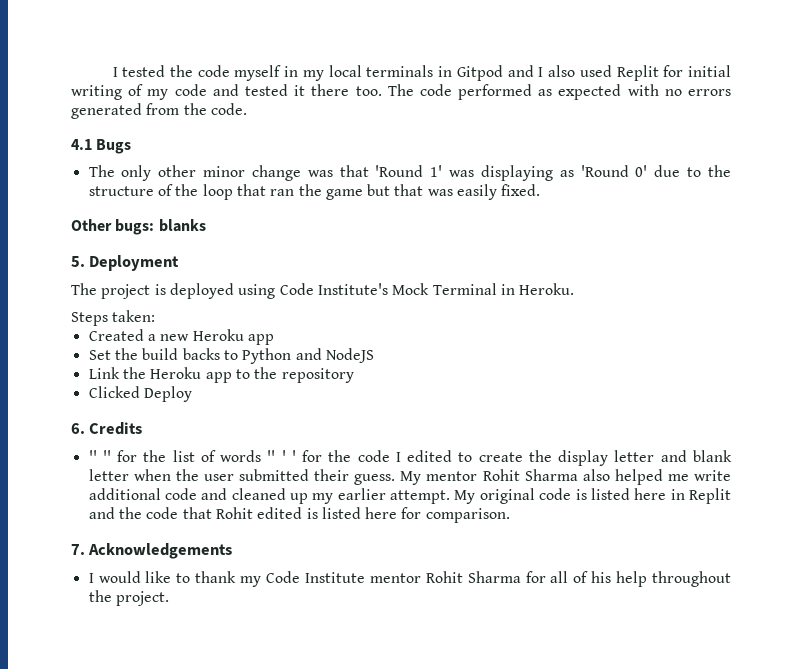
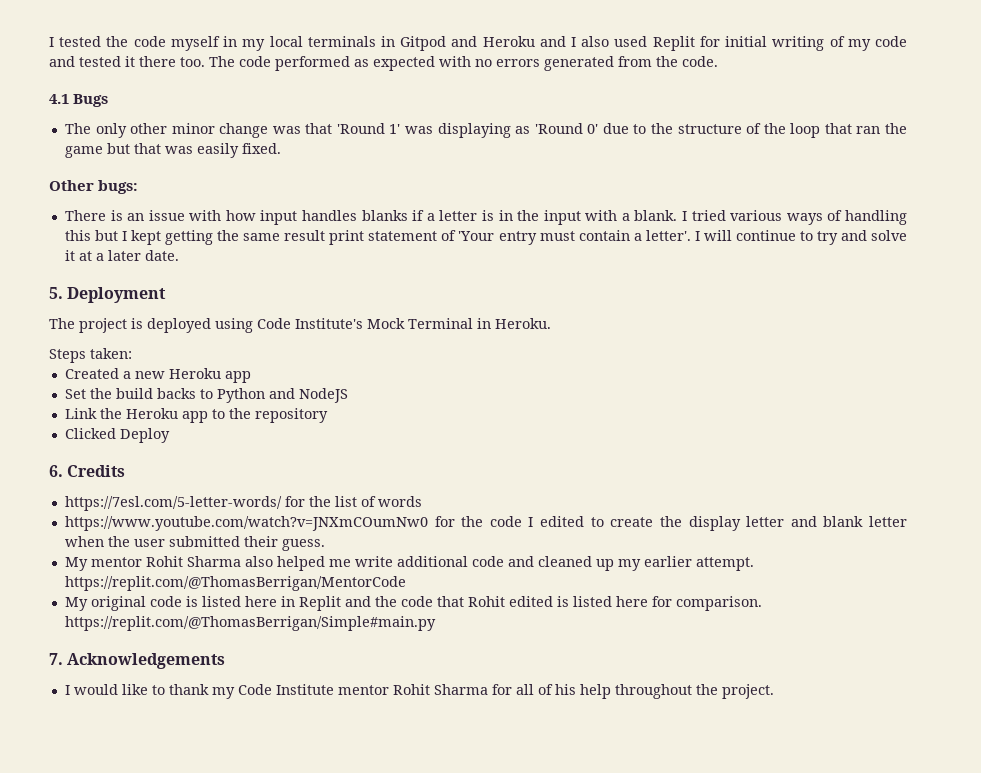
- I tested the code myself in my local terminals in Gitpod and I also used Replit for initial writing of my code and tested it there too.
+ I tested the code myself in my local terminals in Gitpod and Heroku and I also used Replit for initial writing of my code and tested it there too.
- Other bugs: blanks
+ Other bugs:
+ There is an issue with how input handles blanks if a letter is in the input with a blank. I tried various ways of handling this but I kept getting the same result print statement of 'Your entry must contain a letter'. I will continue to try and solve it at a later date.
- '' '' for the list of words '' ' ' for the code I edited to create the display letter and blank letter when the user submitted their guess. My mentor Rohit Sharma also helped me write additional code and cleaned up my earlier attempt. My original code is listed here in Replit and the code that Rohit edited is listed here for comparison.
+ https://7esl.com/5-letter-words/ for the list of words
+ https://www.youtube.com/watch?v=JNXmCOumNw0 for the code I edited to create the display letter and blank letter when the user submitted their guess.
+ My mentor Rohit Sharma also helped me write additional code and cleaned up my earlier attempt. https://replit.com/@ThomasBerrigan/MentorCode
+ My original code is listed here in Replit and the code that Rohit edited is listed here for comparison. https://replit.com/@ThomasBerrigan/Simple#main.py

